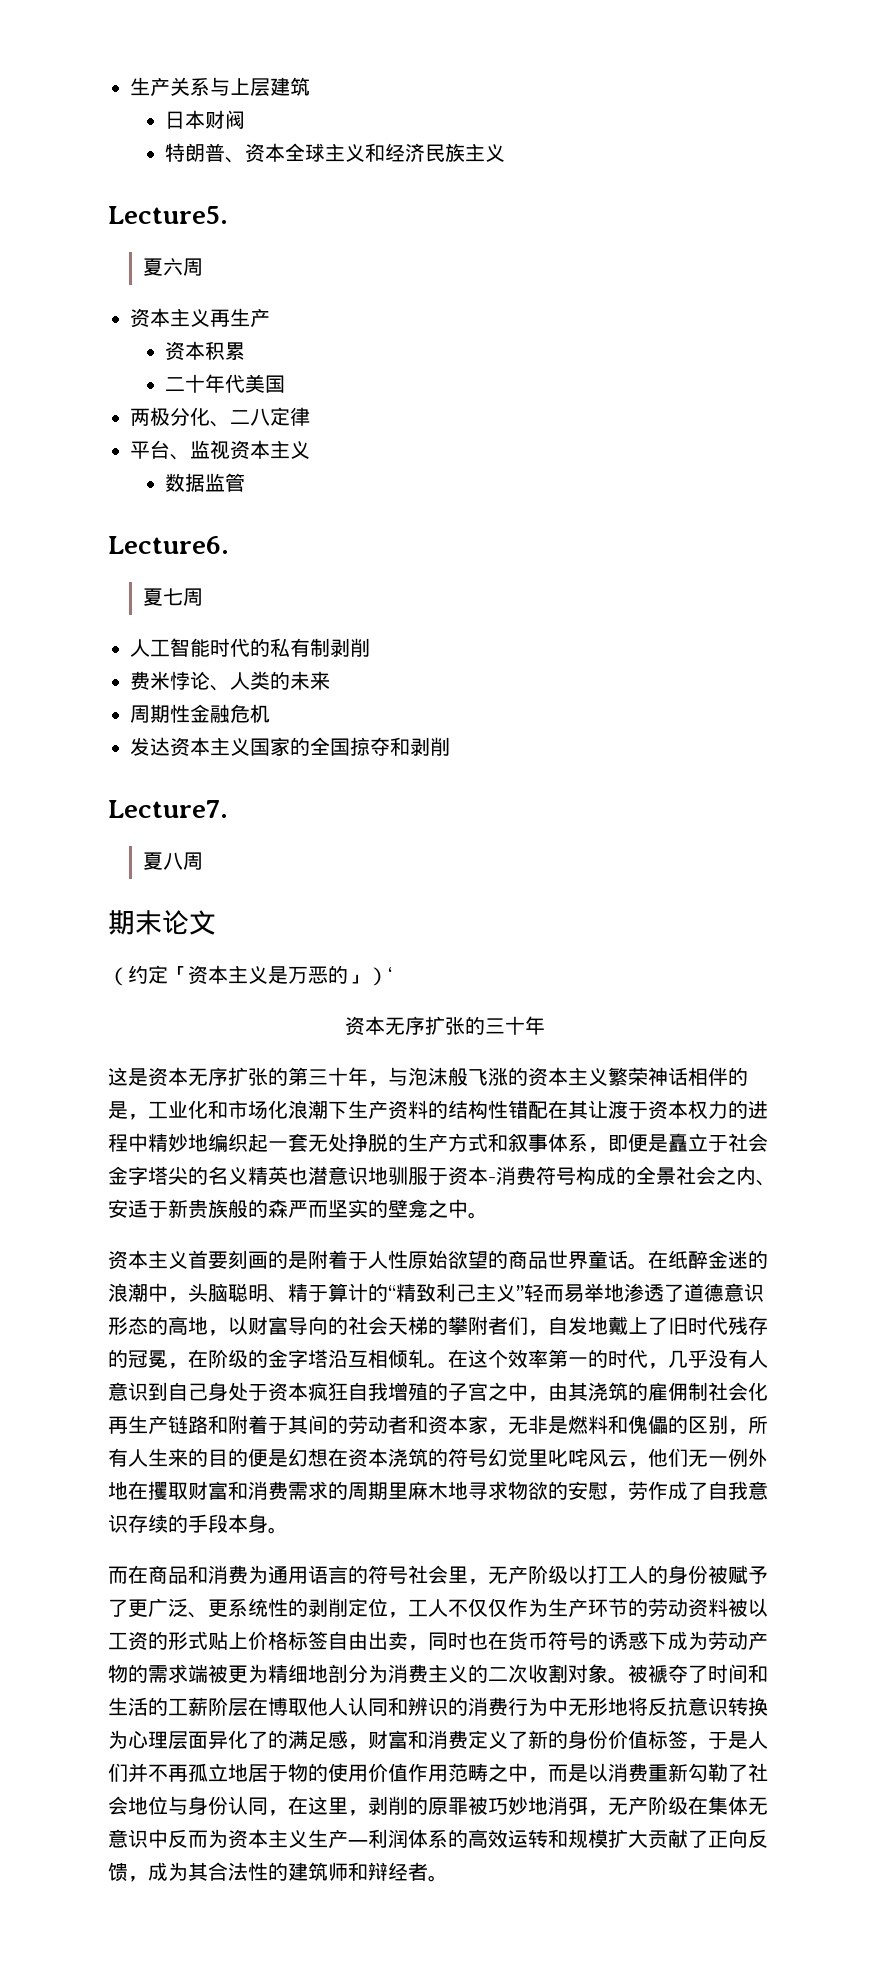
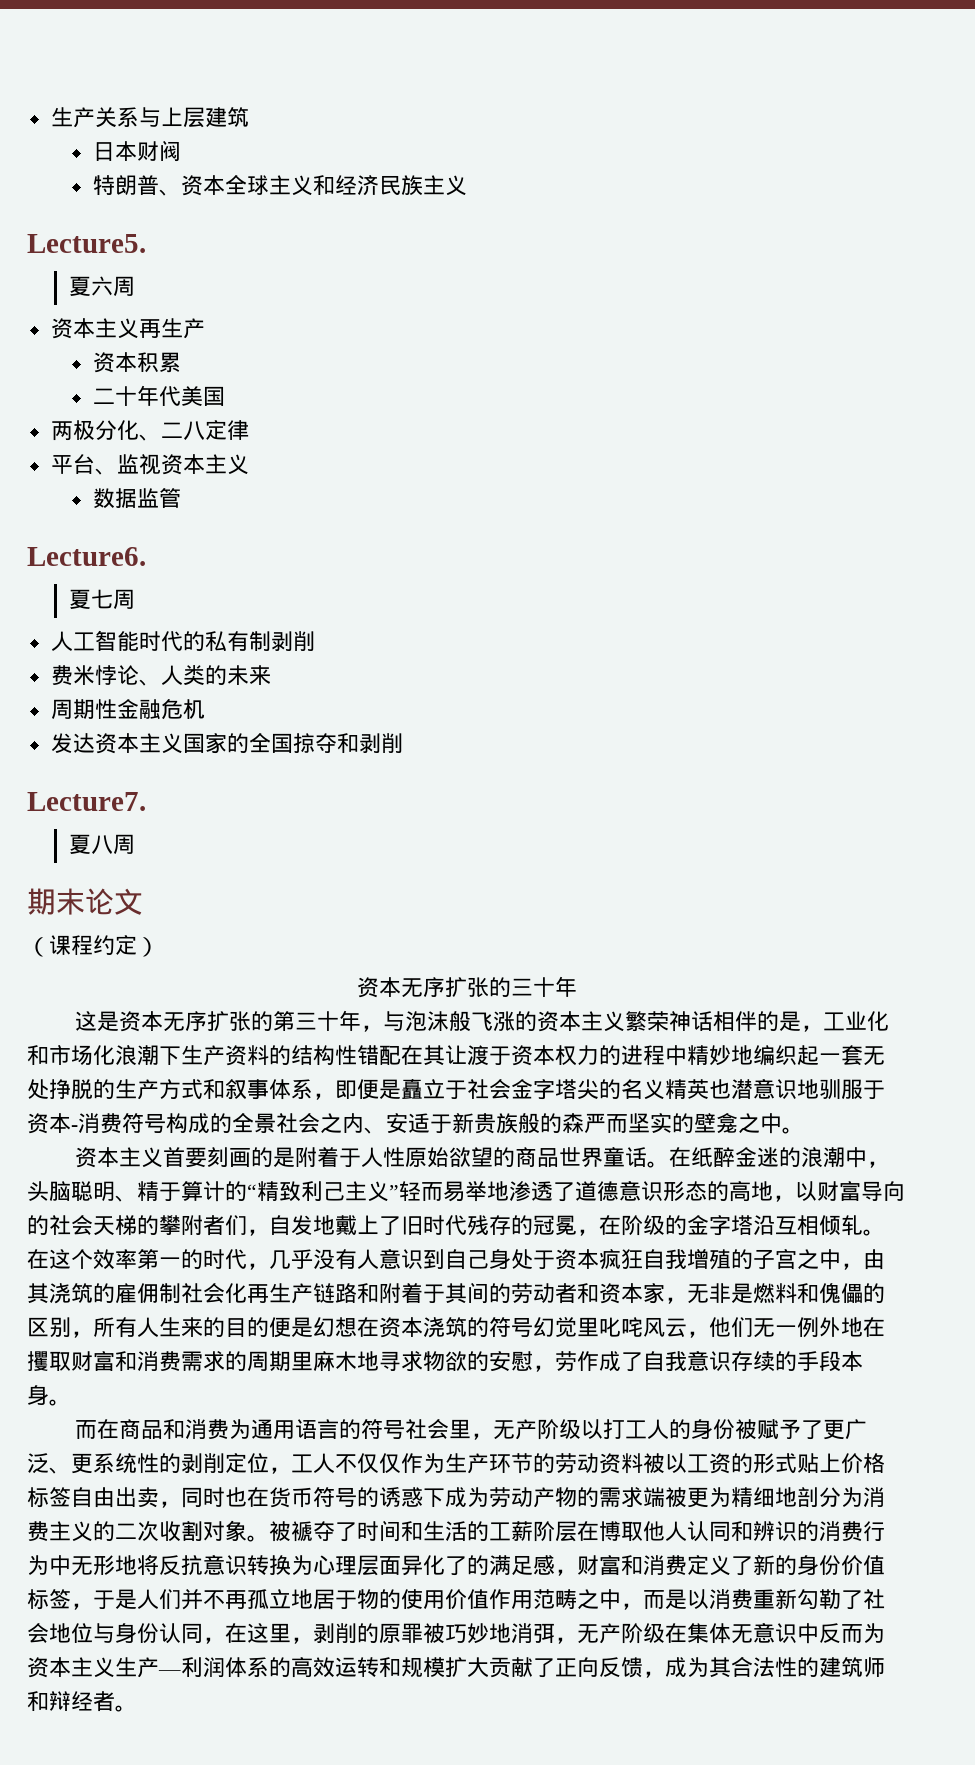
- （约定「资本主义是万恶的」）‘
+ （课程约定）

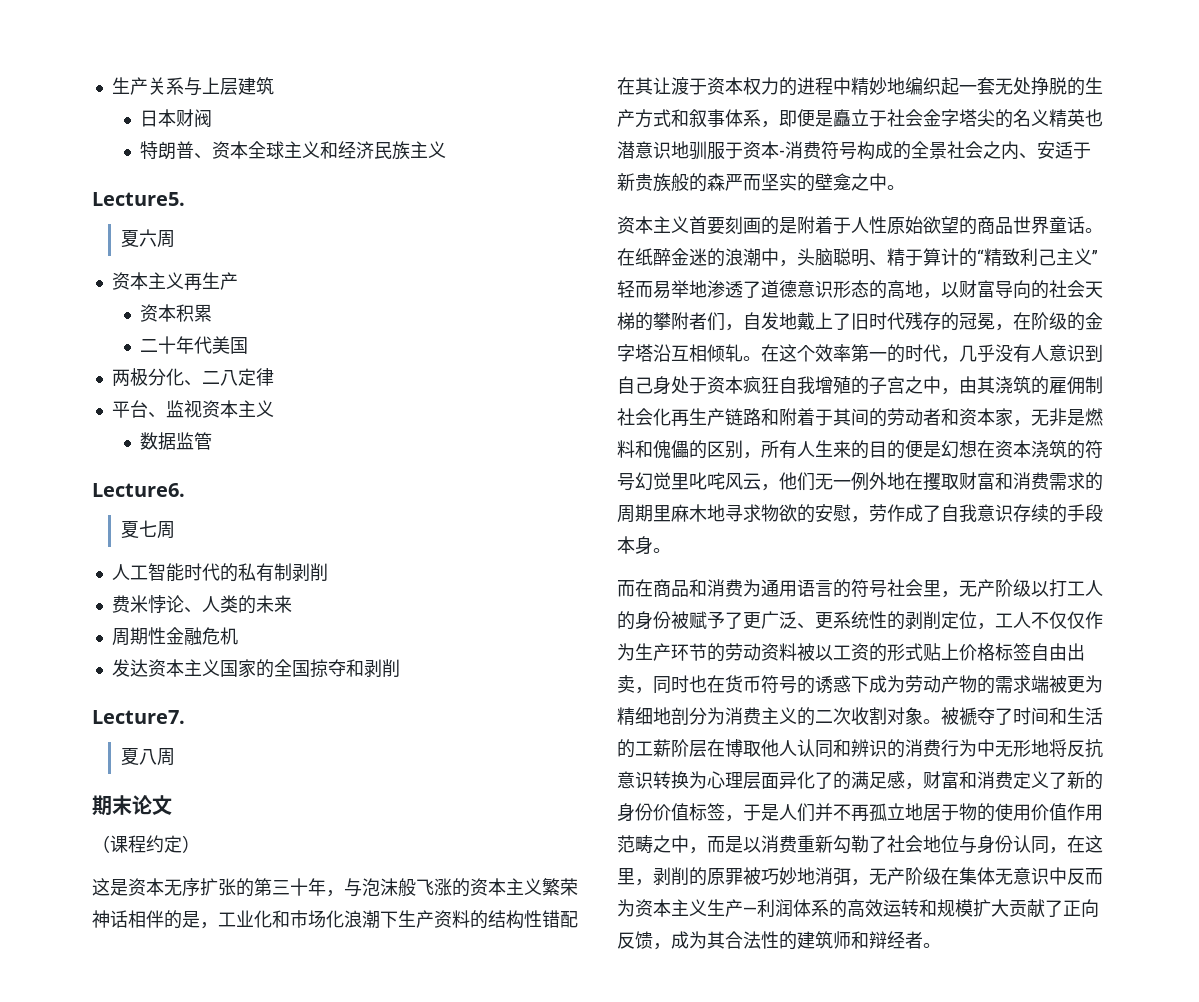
- 资本无序扩张的三十年

